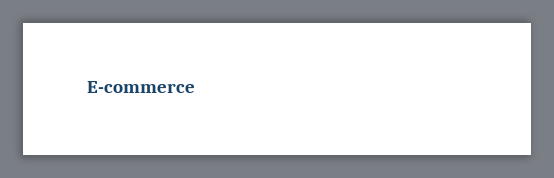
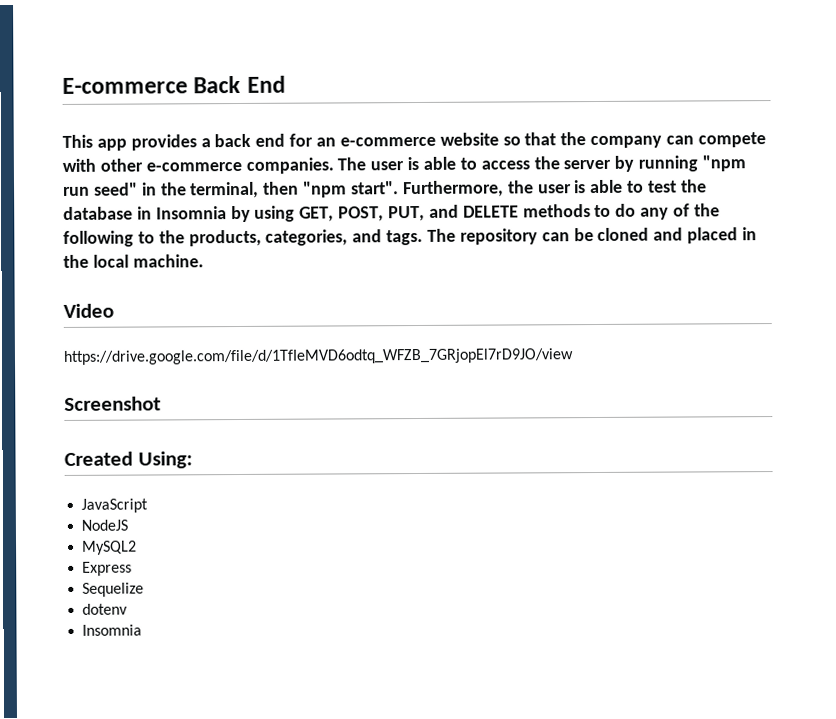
- E-commerce
+ E-commerce Back End
+ This app provides a back end for an e-commerce website so that the company can compete with other e-commerce companies. The user is able to access the server by running "npm run seed" in the terminal, then "npm start". Furthermore, the user is able to test the database in Insomnia by using GET, POST, PUT, and DELETE methods to do any of the following to the products, categories, and tags. The repository can be cloned and placed in the local machine.
+ Video
+ https://drive.google.com/file/d/1TfIeMVD6odtq_WFZB_7GRjopEl7rD9JO/view
+ Screenshot
+ Created Using:
+ JavaScript
+ NodeJS
+ MySQL2
+ Express
+ Sequelize
+ dotenv
+ Insomnia

